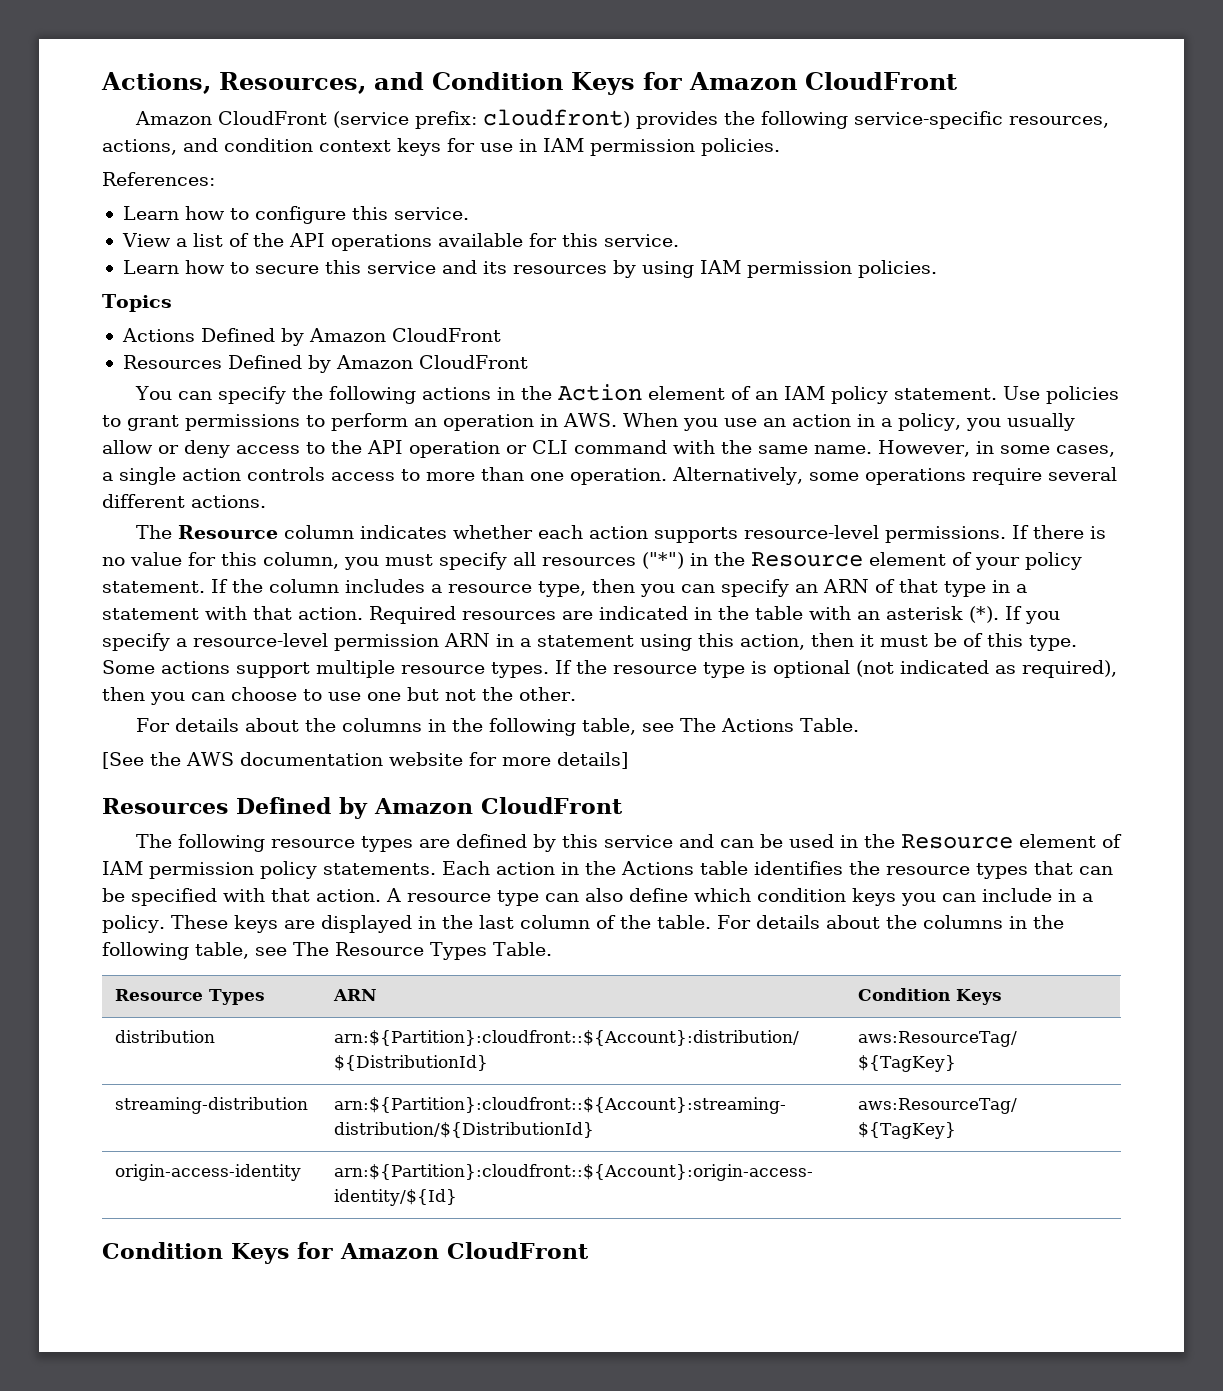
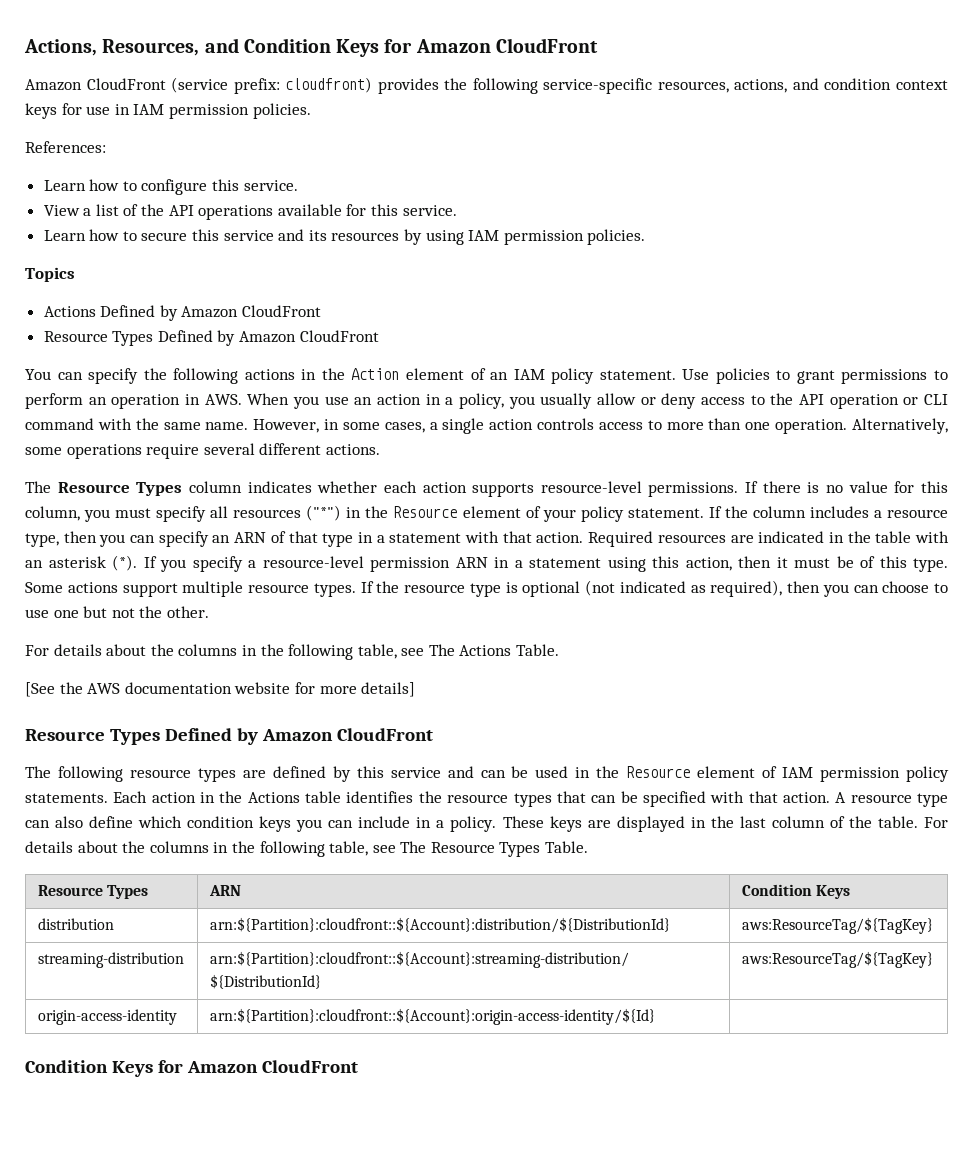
  Actions Defined by Amazon CloudFront
- Resources Defined by Amazon CloudFront
+ Resource Types Defined by Amazon CloudFront
- The Resource column indicates whether each action supports resource-level permissions.
+ The Resource Types column indicates whether each action supports resource-level permissions.
  [See the AWS documentation website for more details]
- Resources Defined by Amazon CloudFront
+ Resource Types Defined by Amazon CloudFront

